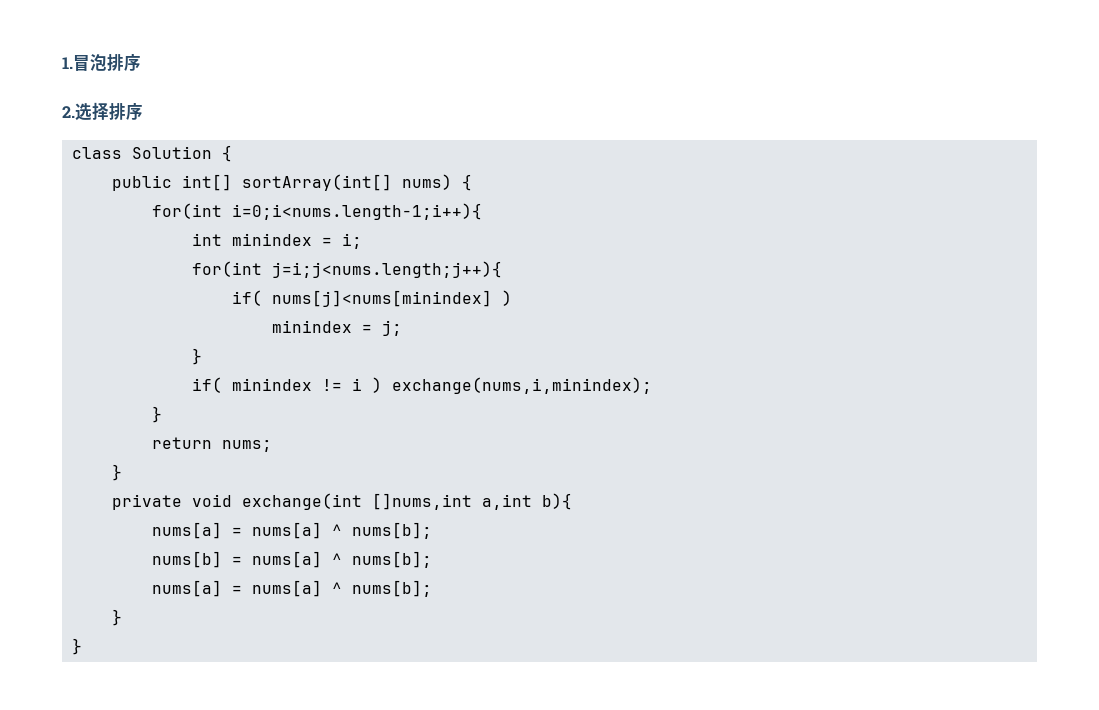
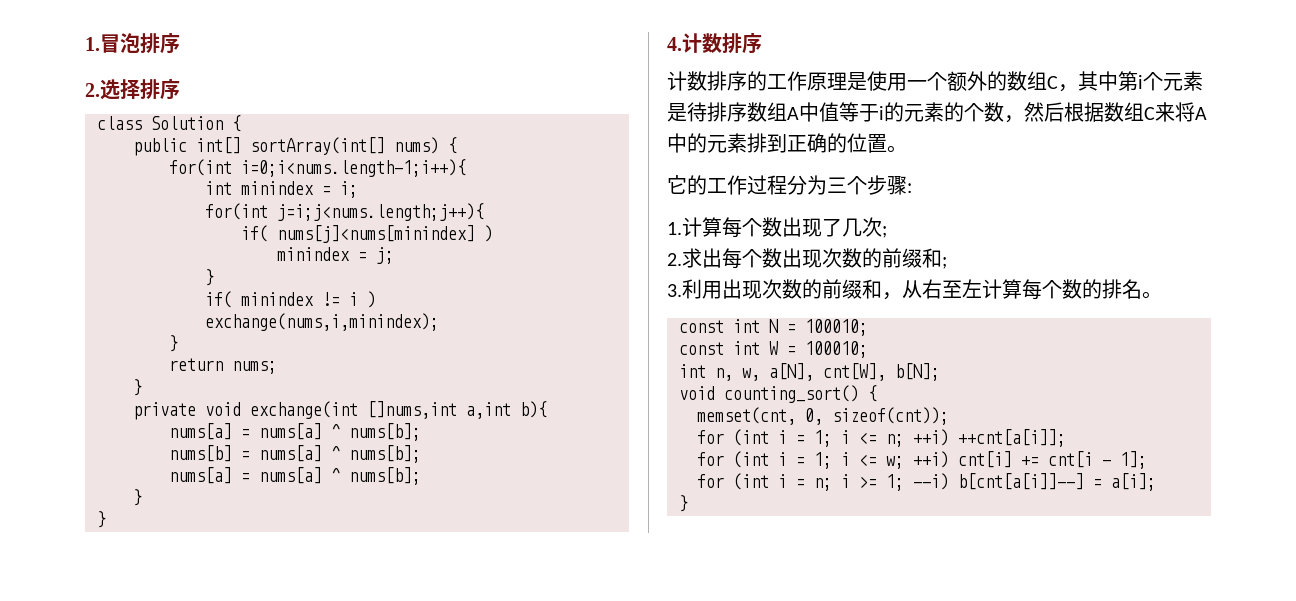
+ 4.计数排序
+ 计数排序的工作原理是使用一个额外的数组C，其中第i个元素是待排序数组A中值等于i的元素的个数，然后根据数组C来将A中的元素排到正确的位置。
+ 它的工作过程分为三个步骤:
+ 1.计算每个数出现了几次;
+ 2.求出每个数出现次数的前缀和;
+ 3.利用出现次数的前缀和，从右至左计算每个数的排名。
+ const int N = 100010;
+ const int W = 100010;
+ int n, w, a[N], cnt[W], b[N];
+ void counting_sort() {
+ memset(cnt, 0, sizeof(cnt));
+ for (int i = 1; i <= n; ++i) ++cnt[a[i]];
+ for (int i = 1; i <= w; ++i) cnt[i] += cnt[i - 1];
+ for (int i = n; i >= 1; --i) b[cnt[a[i]]--] = a[i];
+ }

